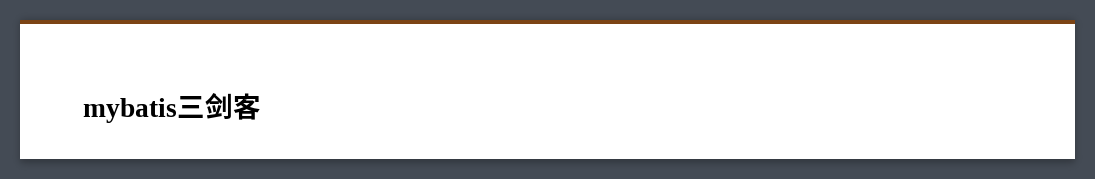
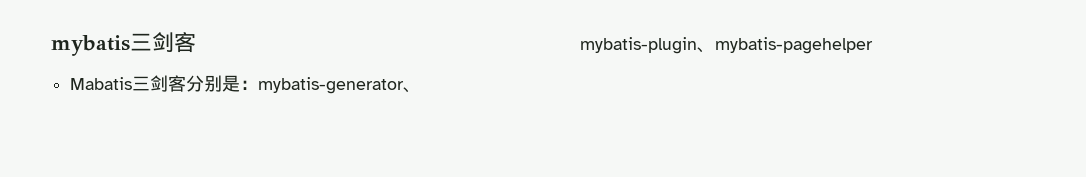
+ Mabatis三剑客分别是：mybatis-generator、mybatis-plugin、mybatis-pagehelper

